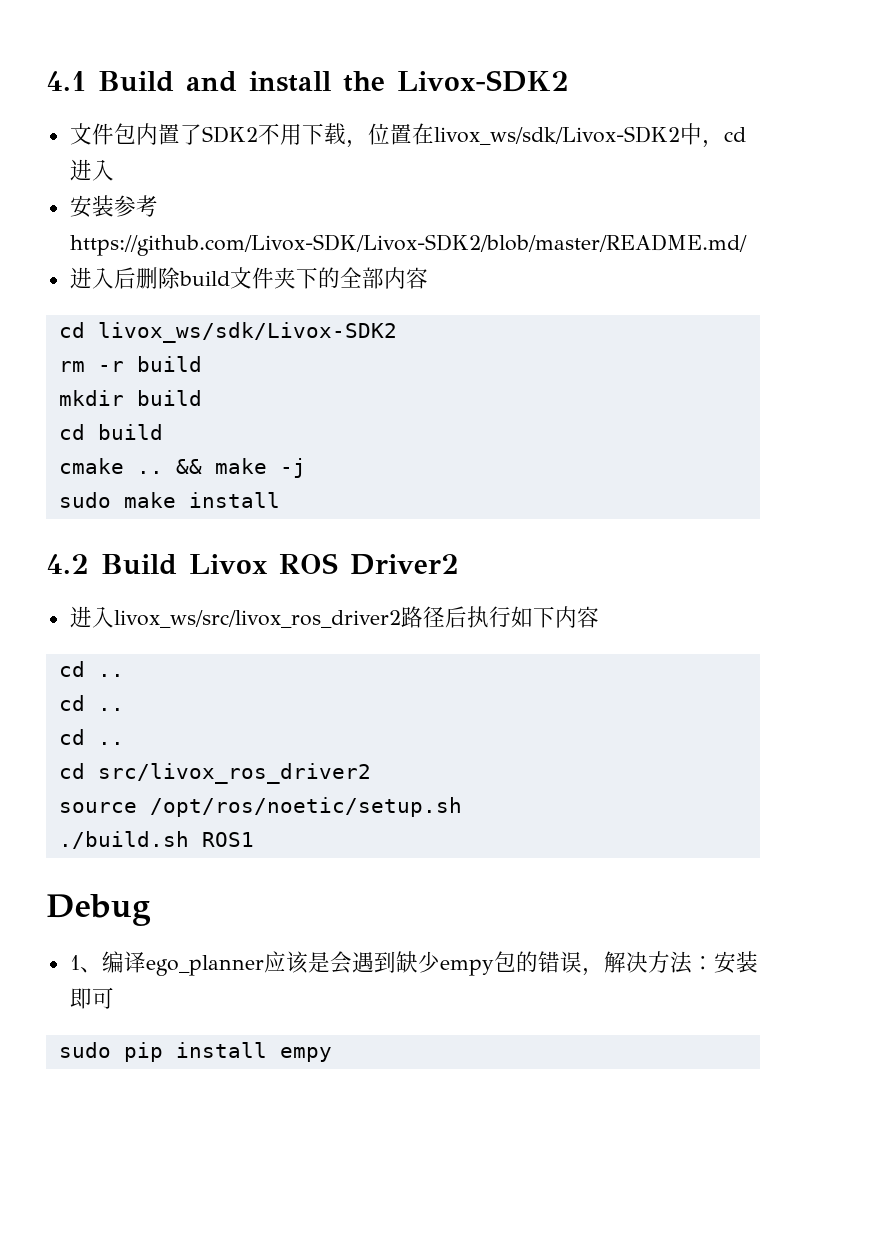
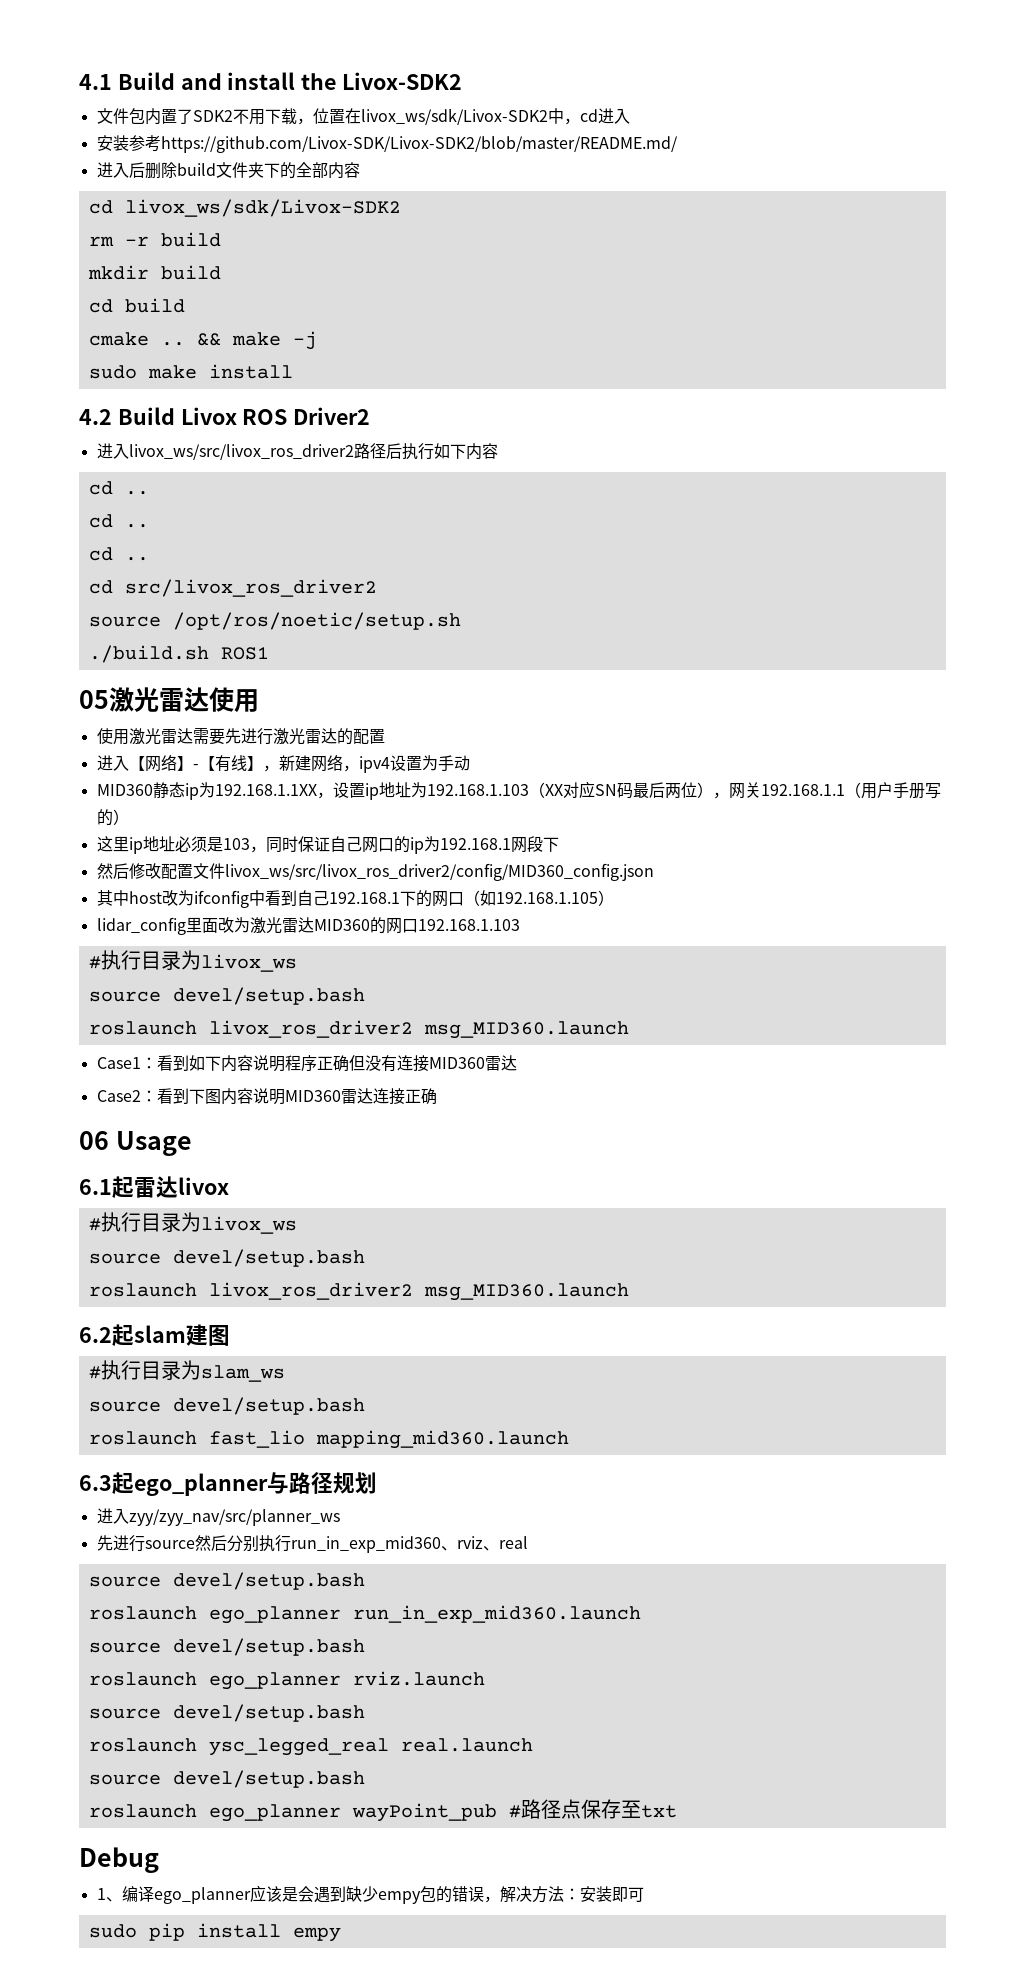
+ 05激光雷达使用
+ 使用激光雷达需要先进行激光雷达的配置
+ 进入【网络】-【有线】，新建网络，ipv4设置为手动
+ MID360静态ip为192.168.1.1XX，设置ip地址为192.168.1.103（XX对应SN码最后两位），网关192.168.1.1（用户手册写的）
+ 这里ip地址必须是103，同时保证自己网口的ip为192.168.1网段下
+ 然后修改配置文件livox_ws/src/livox_ros_driver2/config/MID360_config.json
+ 其中host改为ifconfig中看到自己192.168.1下的网口（如192.168.1.105）
+ lidar_config里面改为激光雷达MID360的网口192.168.1.103
+ #执行目录为livox_ws
+ source devel/setup.bash
+ roslaunch livox_ros_driver2 msg_MID360.launch
+ Case1：看到如下内容说明程序正确但没有连接MID360雷达
+ Case2：看到下图内容说明MID360雷达连接正确
+ 06 Usage
+ 6.1起雷达livox
+ #执行目录为livox_ws
+ source devel/setup.bash
+ roslaunch livox_ros_driver2 msg_MID360.launch
+ 6.2起slam建图
+ #执行目录为slam_ws
+ source devel/setup.bash
+ roslaunch fast_lio mapping_mid360.launch
+ 6.3起ego_planner与路径规划
+ 进入zyy/zyy_nav/src/planner_ws
+ 先进行source然后分别执行run_in_exp_mid360、rviz、real
+ source devel/setup.bash
+ roslaunch ego_planner run_in_exp_mid360.launch
+ source devel/setup.bash
+ roslaunch ego_planner rviz.launch
+ source devel/setup.bash
+ roslaunch ysc_legged_real real.launch
+ source devel/setup.bash
+ roslaunch ego_planner wayPoint_pub #路径点保存至txt

